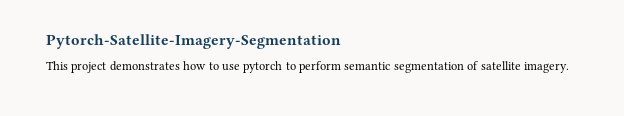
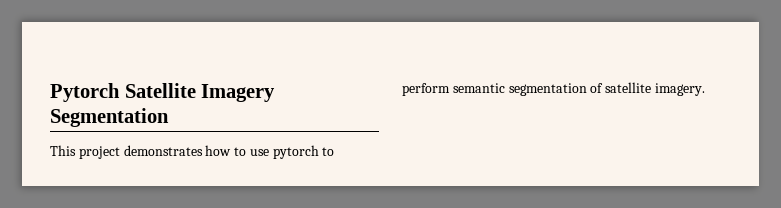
- Pytorch-Satellite-Imagery-Segmentation
+ Pytorch Satellite Imagery Segmentation

